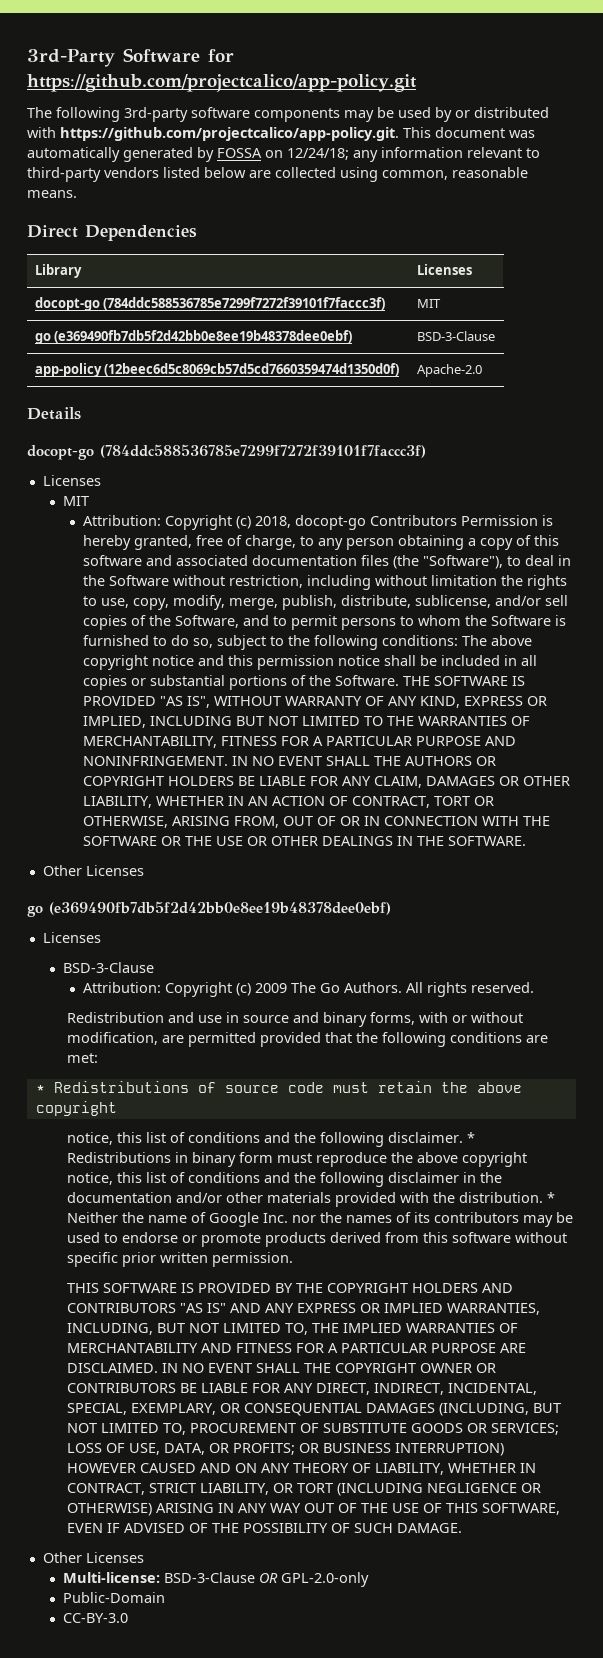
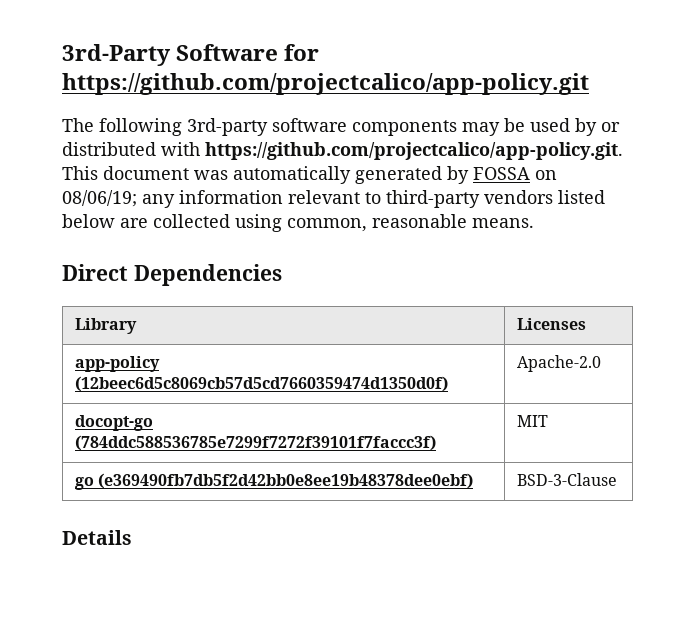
- The following 3rd-party software components may be used by or distributed with https://github.com/projectcalico/app-policy.git. This document was automatically generated by FOSSA on 12/24/18; any information relevant to third-party vendors listed below are collected using common, reasonable means.
+ The following 3rd-party software components may be used by or distributed with https://github.com/projectcalico/app-policy.git. This document was automatically generated by FOSSA on 08/06/19; any information relevant to third-party vendors listed below are collected using common, reasonable means.
+ app-policy (12beec6d5c8069cb57d5cd7660359474d1350d0f) | Apache-2.0
- app-policy (12beec6d5c8069cb57d5cd7660359474d1350d0f) | Apache-2.0
  Details
- docopt-go (784ddc588536785e7299f7272f39101f7faccc3f)
- Licenses
- MIT
- Attribution: Copyright (c) 2018, docopt-go Contributors Permission is hereby granted, free of charge, to any person obtaining a copy of this software and associated documentation files (the "Software"), to deal in the Software without restriction, including without limitation the rights to use, copy, modify, merge, publish, distribute, sublicense, and/or sell copies of the Software, and to permit persons to whom the Software is furnished to do so, subject to the following conditions: The above copyright notice and this permission notice shall be included in all copies or substantial portions of the Software. THE SOFTWARE IS PROVIDED "AS IS", WITHOUT WARRANTY OF ANY KIND, EXPRESS OR IMPLIED, INCLUDING BUT NOT LIMITED TO THE WARRANTIES OF MERCHANTABILITY, FITNESS FOR A PARTICULAR PURPOSE AND NONINFRINGEMENT. IN NO EVENT SHALL THE AUTHORS OR COPYRIGHT HOLDERS BE LIABLE FOR ANY CLAIM, DAMAGES OR OTHER LIABILITY, WHETHER IN AN ACTION OF CONTRACT, TORT OR OTHERWISE, ARISING FROM, OUT OF OR IN CONNECTION WITH THE SOFTWARE OR THE USE OR OTHER DEALINGS IN THE SOFTWARE.
- Other Licenses
- go (e369490fb7db5f2d42bb0e8ee19b48378dee0ebf)
- Licenses
- BSD-3-Clause
- Attribution: Copyright (c) 2009 The Go Authors. All rights reserved.
- Redistribution and use in source and binary forms, with or without modification, are permitted provided that the following conditions are met:
- * Redistributions of source code must retain the above copyright
- notice, this list of conditions and the following disclaimer. * Redistributions in binary form must reproduce the above copyright notice, this list of conditions and the following disclaimer in the documentation and/or other materials provided with the distribution. * Neither the name of Google Inc. nor the names of its contributors may be used to endorse or promote products derived from this software without specific prior written permission.
- THIS SOFTWARE IS PROVIDED BY THE COPYRIGHT HOLDERS AND CONTRIBUTORS "AS IS" AND ANY EXPRESS OR IMPLIED WARRANTIES, INCLUDING, BUT NOT LIMITED TO, THE IMPLIED WARRANTIES OF MERCHANTABILITY AND FITNESS FOR A PARTICULAR PURPOSE ARE DISCLAIMED. IN NO EVENT SHALL THE COPYRIGHT OWNER OR CONTRIBUTORS BE LIABLE FOR ANY DIRECT, INDIRECT, INCIDENTAL, SPECIAL, EXEMPLARY, OR CONSEQUENTIAL DAMAGES (INCLUDING, BUT NOT LIMITED TO, PROCUREMENT OF SUBSTITUTE GOODS OR SERVICES; LOSS OF USE, DATA, OR PROFITS; OR BUSINESS INTERRUPTION) HOWEVER CAUSED AND ON ANY THEORY OF LIABILITY, WHETHER IN CONTRACT, STRICT LIABILITY, OR TORT (INCLUDING NEGLIGENCE OR OTHERWISE) ARISING IN ANY WAY OUT OF THE USE OF THIS SOFTWARE, EVEN IF ADVISED OF THE POSSIBILITY OF SUCH DAMAGE.
- Other Licenses
- Multi-license: BSD-3-Clause OR GPL-2.0-only
- Public-Domain
- CC-BY-3.0

